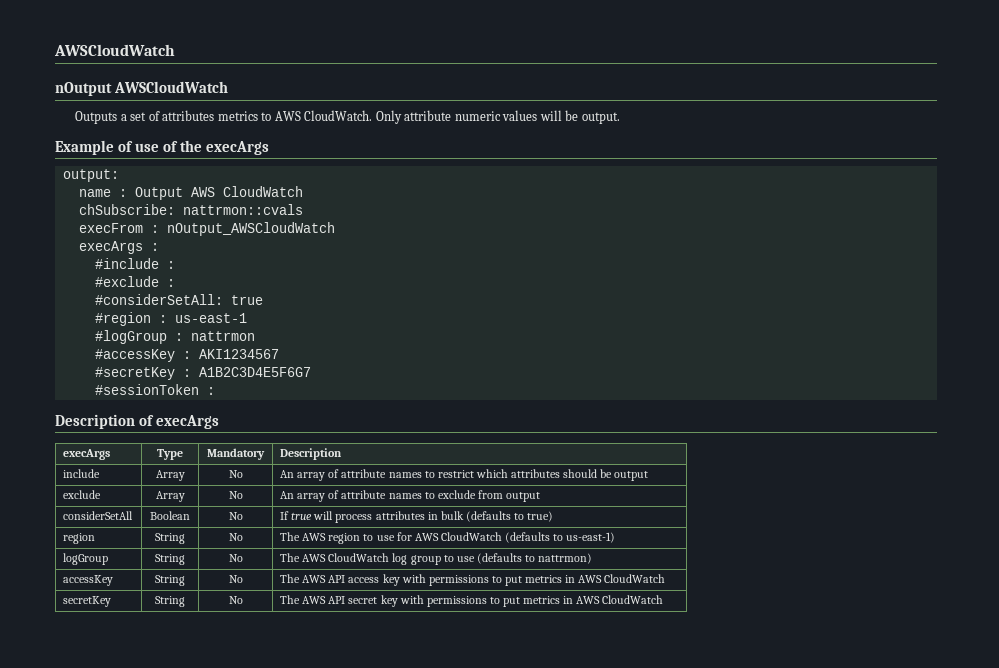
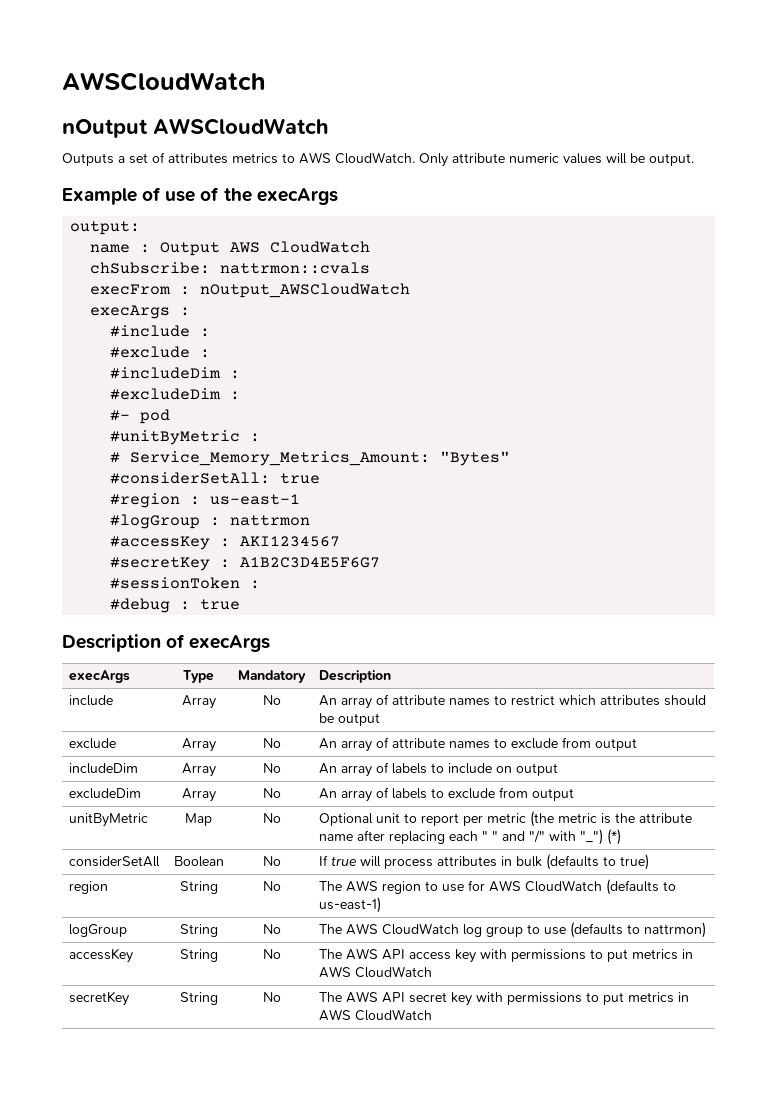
+ #includeDim :
+ #excludeDim :
+ #- pod
+ #unitByMetric :
+ # Service_Memory_Metrics_Amount: "Bytes"
+ #debug : true
+ includeDim | Array | No | An array of labels to include on output
+ excludeDim | Array | No | An array of labels to exclude from output
+ unitByMetric | Map | No | Optional unit to report per metric (the metric is the attribute name after replacing each " " and "/" with "_") (*)

